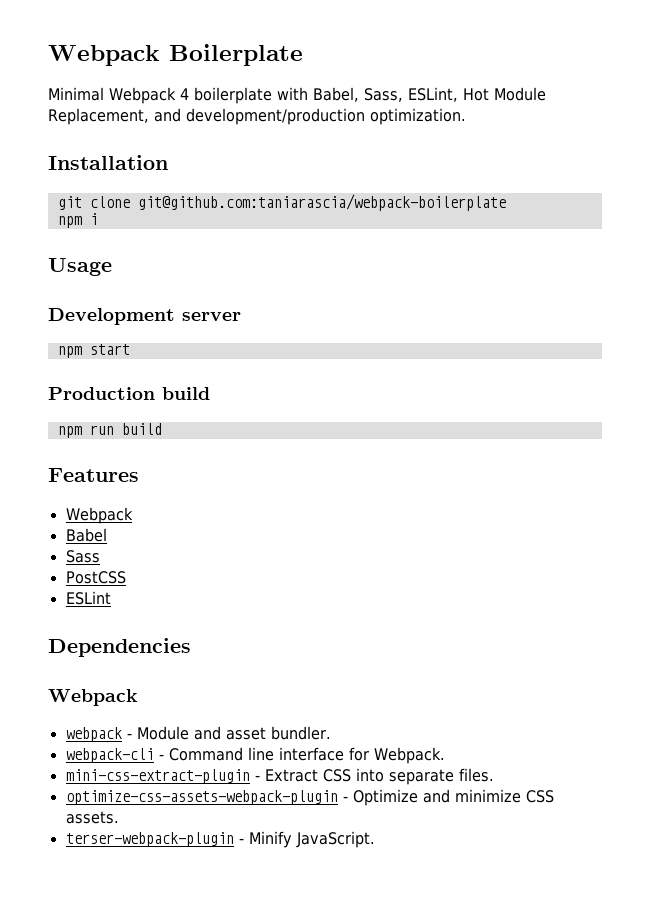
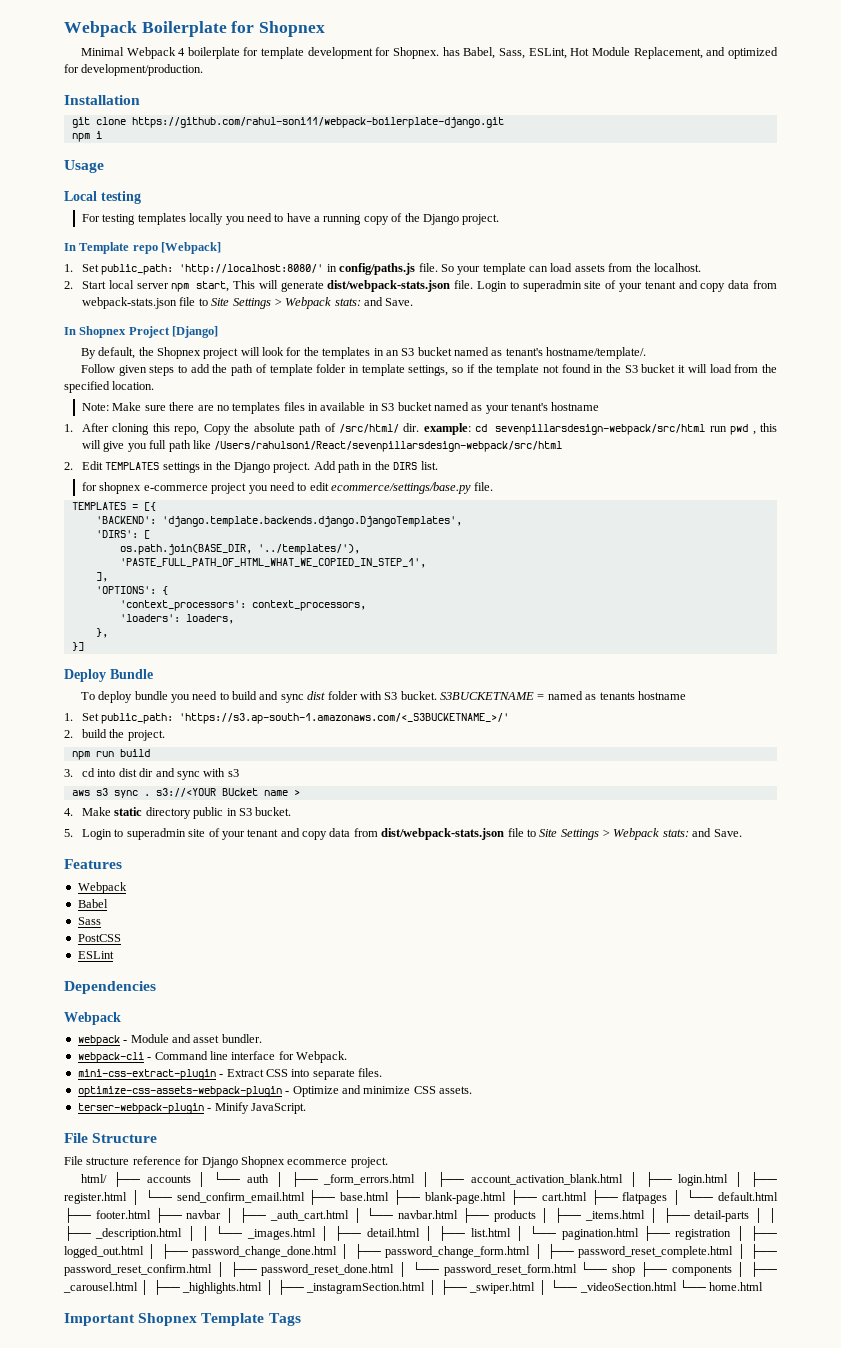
- Webpack Boilerplate
+ Webpack Boilerplate for Shopnex
- Minimal Webpack 4 boilerplate with Babel, Sass, ESLint, Hot Module Replacement, and development/production optimization.
+ Minimal Webpack 4 boilerplate for template development for Shopnex. has Babel, Sass, ESLint, Hot Module Replacement, and optimized for development/production.
- git clone git@github.com:taniarascia/webpack-boilerplate
+ git clone https://github.com/rahul-soni11/webpack-boilerplate-django.git
- Development server
- npm start
- Production build
+ Local testing
+ For testing templates locally you need to have a running copy of the Django project.
+ In Template repo [Webpack]
+ 1. Set public_path: 'http://localhost:8080/' in config/paths.js file. So your template can load assets from the localhost.
+ 2. Start local server npm start, This will generate dist/webpack-stats.json file. Login to superadmin site of your tenant and copy data from webpack-stats.json file to Site Settings > Webpack stats: and Save.
+ In Shopnex Project [Django]
+ By default, the Shopnex project will look for the templates in an S3 bucket named as tenant's hostname/template/.
+ Follow given steps to add the path of template folder in template settings, so if the template not found in the S3 bucket it will load from the specified location.
+ Note: Make sure there are no templates files in available in S3 bucket named as your tenant's hostname
+ 1. After cloning this repo, Copy the absolute path of /src/html/ dir. example: cd sevenpillarsdesign-webpack/src/html run pwd , this will give you full path like /Users/rahulsoni/React/sevenpillarsdesign-webpack/src/html
+ 2. Edit TEMPLATES settings in the Django project. Add path in the DIRS list.
+ for shopnex e-commerce project you need to edit ecommerce/settings/base.py file.
+ TEMPLATES = [{
+ 'BACKEND': 'django.template.backends.django.DjangoTemplates',
+ 'DIRS': [
+ os.path.join(BASE_DIR, '../templates/'),
+ 'PASTE_FULL_PATH_OF_HTML_WHAT_WE_COPIED_IN_STEP_1',
+ ],
+ 'OPTIONS': {
+ 'context_processors': context_processors,
+ 'loaders': loaders,
+ },
+ }]
+ Deploy Bundle
+ To deploy bundle you need to build and sync dist folder with S3 bucket. S3BUCKETNAME = named as tenants hostname
+ 1. Set public_path: 'https://s3.ap-south-1.amazonaws.com/<_S3BUCKETNAME_>/'
+ 2. build the project.
  npm run build
+ 3. cd into dist dir and sync with s3
+ aws s3 sync . s3://<YOUR BUcket name >
+ 4. Make static directory public in S3 bucket.
+ 5. Login to superadmin site of your tenant and copy data from dist/webpack-stats.json file to Site Settings > Webpack stats: and Save.
+ File Structure
+ File structure reference for Django Shopnex ecommerce project.
+ html/ ├── accounts │ └── auth │ ├── _form_errors.html │ ├── account_activation_blank.html │ ├── login.html │ ├── register.html │ └── send_confirm_email.html ├── base.html ├── blank-page.html ├── cart.html ├── flatpages │ └── default.html ├── footer.html ├── navbar │ ├── _auth_cart.html │ └── navbar.html ├── products │ ├── _items.html │ ├── detail-parts │ │ ├── _description.html │ │ └── _images.html │ ├── detail.html │ ├── list.html │ └── pagination.html ├── registration │ ├── logged_out.html │ ├── password_change_done.html │ ├── password_change_form.html │ ├── password_reset_complete.html │ ├── password_reset_confirm.html │ ├── password_reset_done.html │ └── password_reset_form.html └── shop ├── components │ ├── _carousel.html │ ├── _highlights.html │ ├── _instagramSection.html │ ├── _swiper.html │ └── _videoSection.html └── home.html
+ Important Shopnex Template Tags

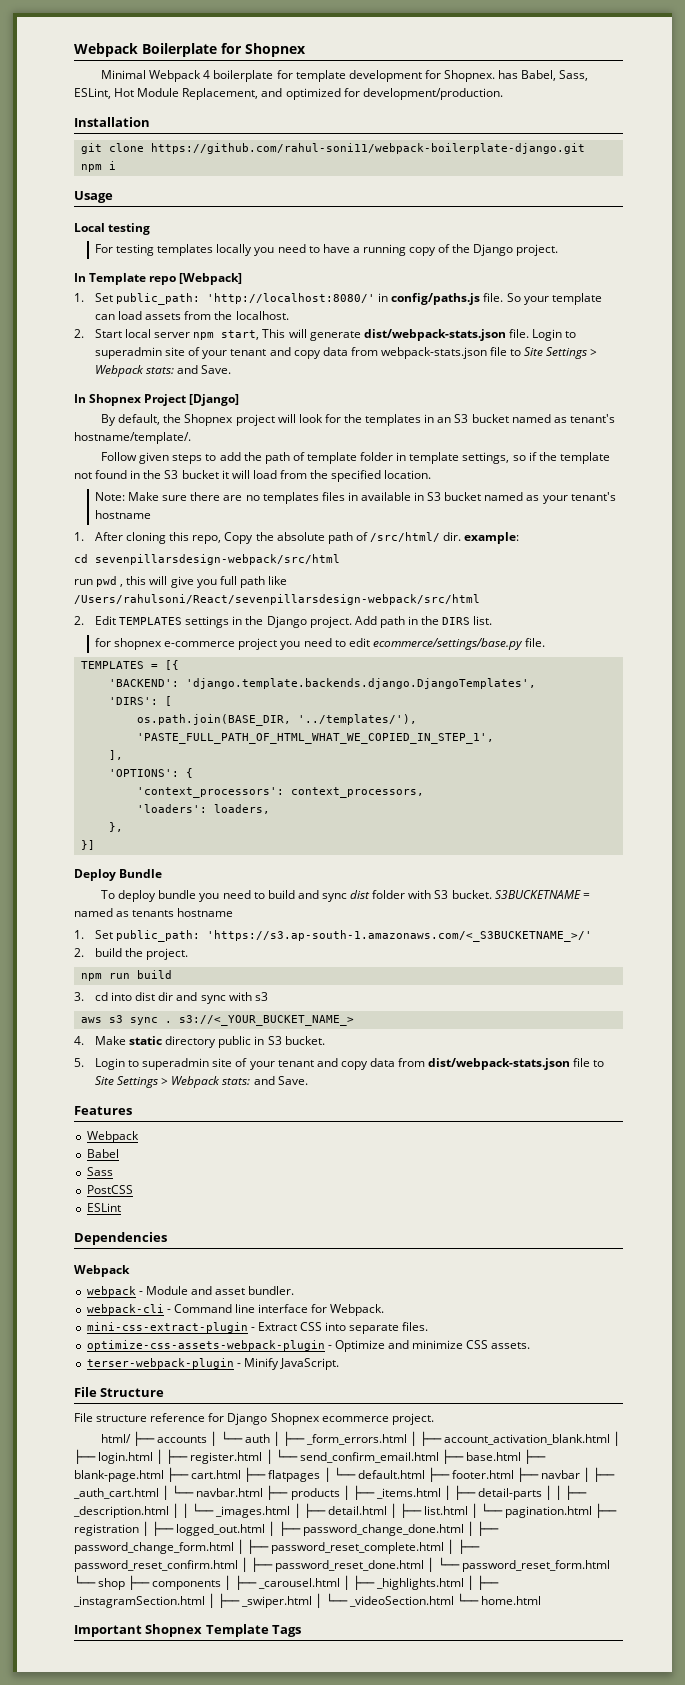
- 1. After cloning this repo, Copy the absolute path of /src/html/ dir. example: cd sevenpillarsdesign-webpack/src/html run pwd , this will give you full path like /Users/rahulsoni/React/sevenpillarsdesign-webpack/src/html
+ 1. After cloning this repo, Copy the absolute path of /src/html/ dir. example:
+ cd sevenpillarsdesign-webpack/src/html
+ run pwd , this will give you full path like /Users/rahulsoni/React/sevenpillarsdesign-webpack/src/html
- aws s3 sync . s3://<YOUR BUcket name >
+ aws s3 sync . s3://<_YOUR_BUCKET_NAME_>

